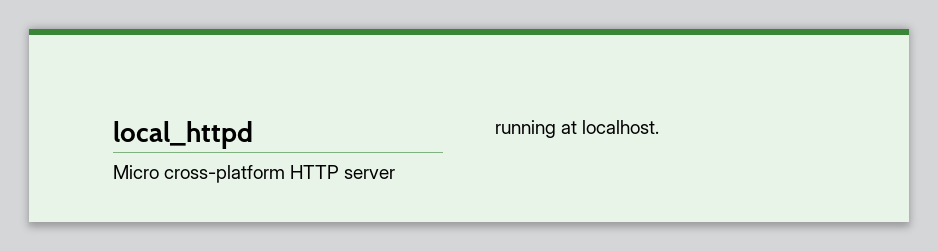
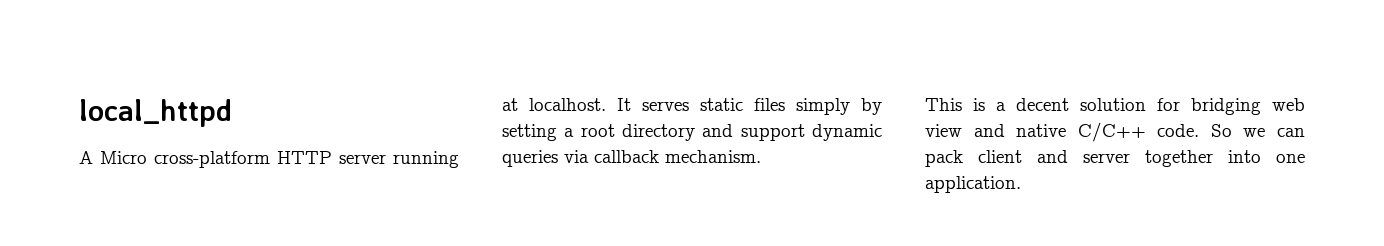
- Micro cross-platform HTTP server running at localhost.
+ A Micro cross-platform HTTP server running at localhost.
+ It serves static files simply by setting a root directory and support dynamic queries via callback mechanism.
+ This is a decent solution for bridging web view and native C/C++ code. So we can pack client and server together into one application.

